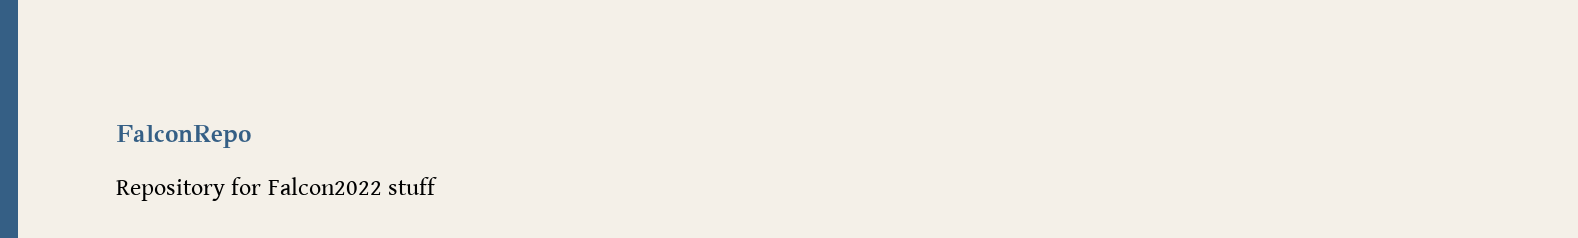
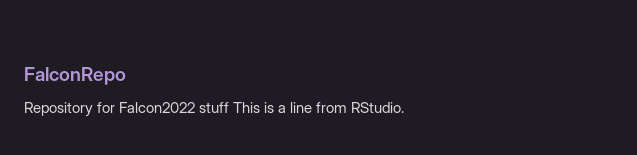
- Repository for Falcon2022 stuff
+ Repository for Falcon2022 stuff This is a line from RStudio.

